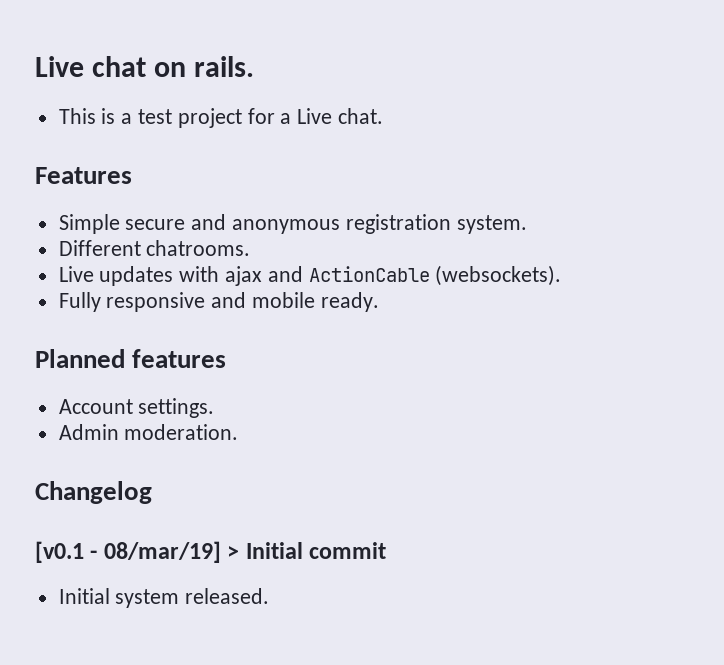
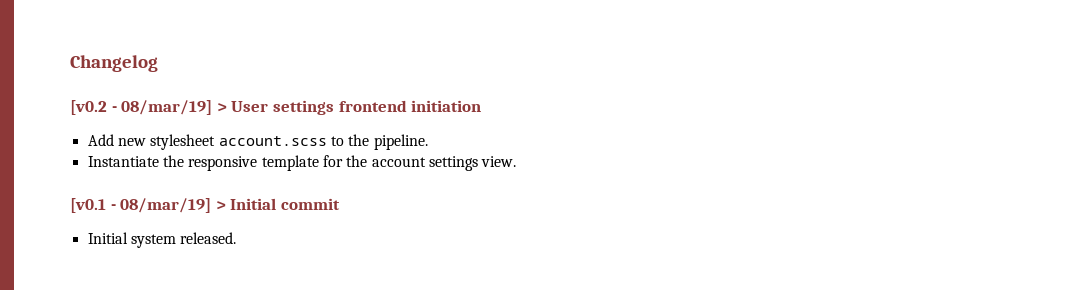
- Live chat on rails.
- This is a test project for a Live chat.
- Features
- Simple secure and anonymous registration system.
- Different chatrooms.
- Live updates with ajax and ActionCable (websockets).
- Fully responsive and mobile ready.
- Planned features
- Account settings.
- Admin moderation.
  Changelog
+ [v0.2 - 08/mar/19] > User settings frontend initiation
+ Add new stylesheet account.scss to the pipeline.
+ Instantiate the responsive template for the account settings view.

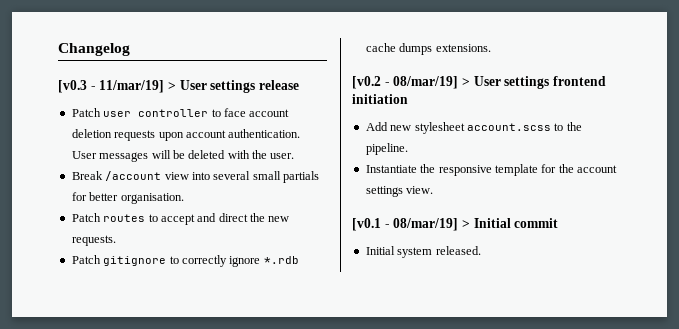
+ [v0.3 - 11/mar/19] > User settings release
+ Patch user controller to face account deletion requests upon account authentication. User messages will be deleted with the user.
+ Break /account view into several small partials for better organisation.
+ Patch routes to accept and direct the new requests.
+ Patch gitignore to correctly ignore *.rdb cache dumps extensions.

